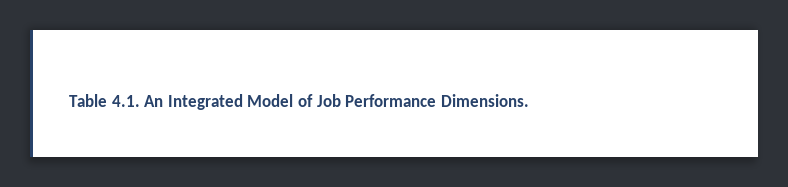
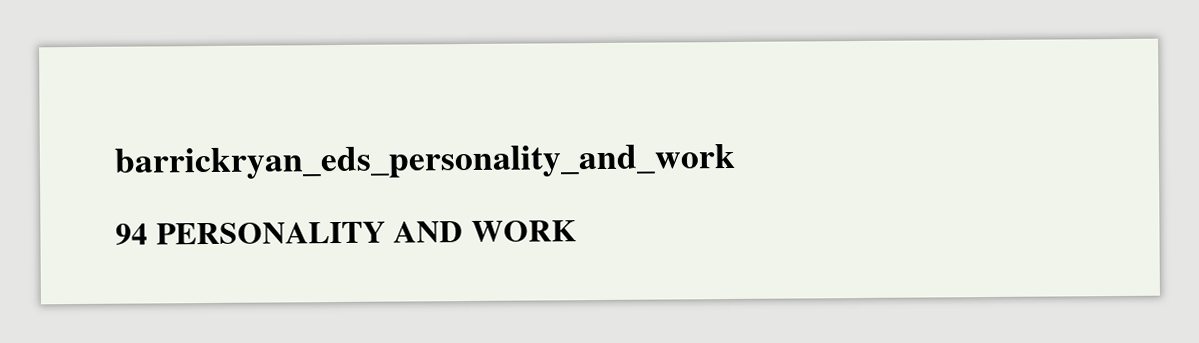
- Table 4.1. An Integrated Model of Job Performance Dimensions.
+ barrickryan_eds_personality_and_work
+ 94 PERSONALITY AND WORK

